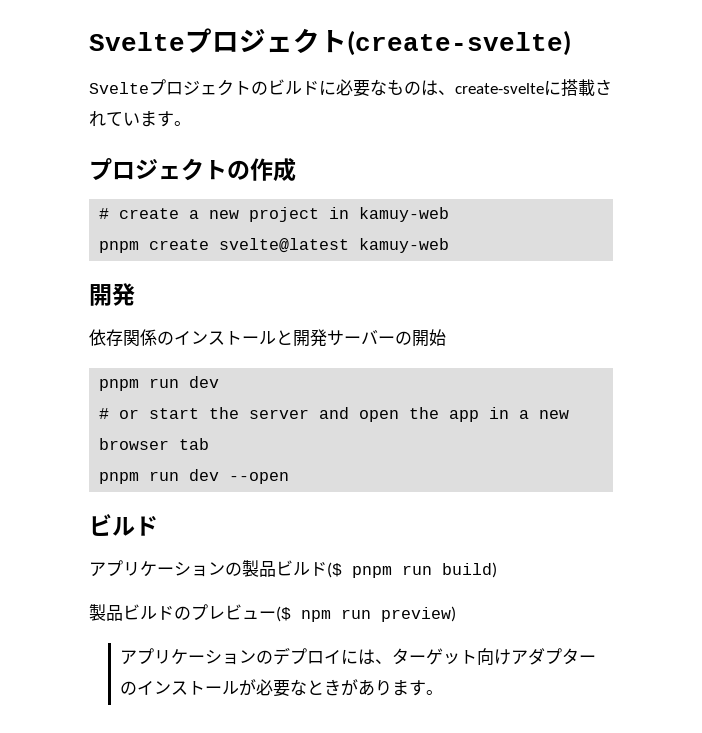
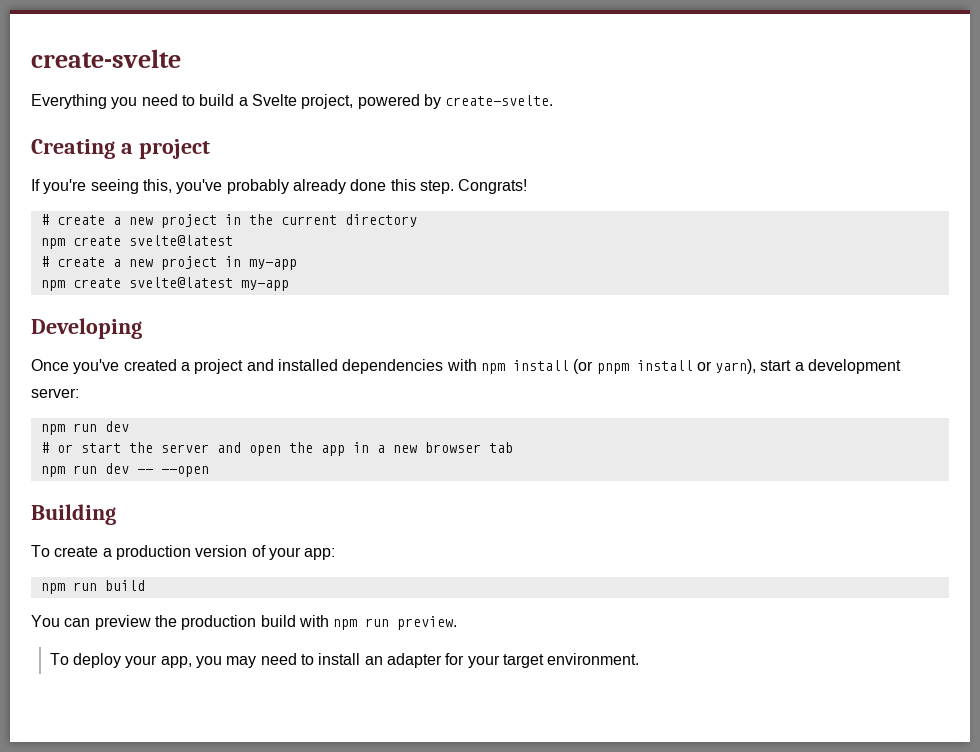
- Svelteプロジェクト(create-svelte)
- Svelteプロジェクトのビルドに必要なものは、create-svelteに搭載されています。
- プロジェクトの作成
- # create a new project in kamuy-web
- pnpm create svelte@latest kamuy-web
- 開発
- 依存関係のインストールと開発サーバーの開始
- pnpm run dev
+ create-svelte
+ Everything you need to build a Svelte project, powered by create-svelte.
+ Creating a project
+ If you're seeing this, you've probably already done this step. Congrats!
+ # create a new project in the current directory
+ npm create svelte@latest
+ # create a new project in my-app
+ npm create svelte@latest my-app
+ Developing
+ Once you've created a project and installed dependencies with npm install (or pnpm install or yarn), start a development server:
+ npm run dev
- pnpm run dev --open
- ビルド
- アプリケーションの製品ビルド($ pnpm run build)
- 製品ビルドのプレビュー($ npm run preview)
- アプリケーションのデプロイには、ターゲット向けアダプターのインストールが必要なときがあります。
+ npm run dev -- --open
+ Building
+ To create a production version of your app:
+ npm run build
+ You can preview the production build with npm run preview.
+ To deploy your app, you may need to install an adapter for your target environment.

